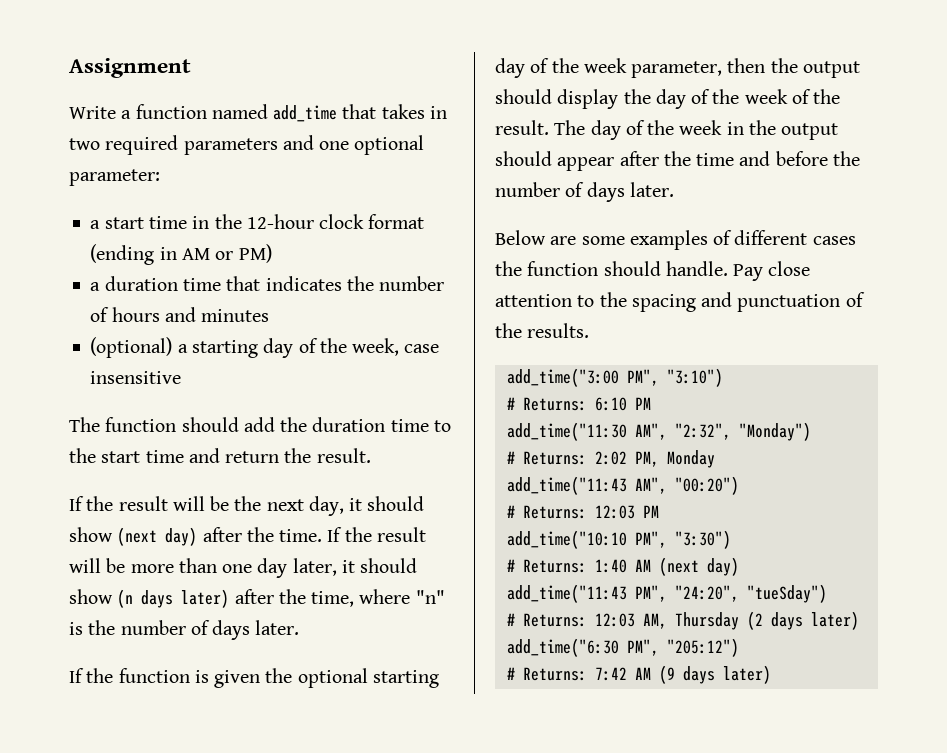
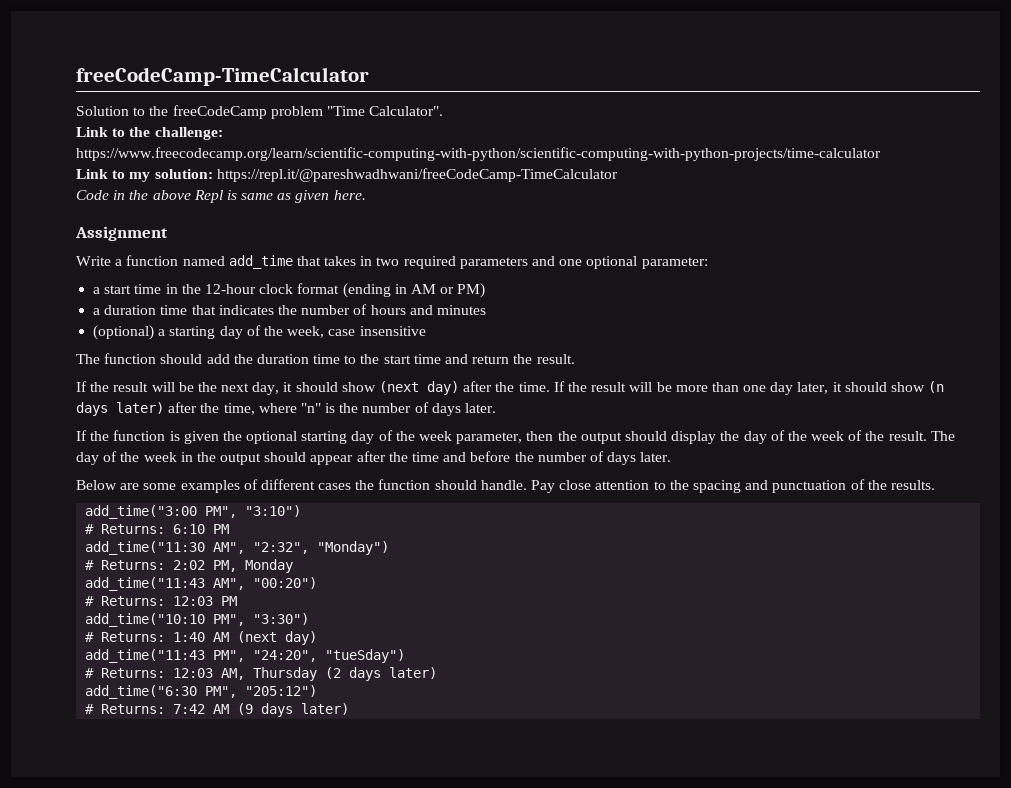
+ freeCodeCamp-TimeCalculator
+ Solution to the freeCodeCamp problem "Time Calculator".
+ Link to the challenge: https://www.freecodecamp.org/learn/scientific-computing-with-python/scientific-computing-with-python-projects/time-calculator
+ Link to my solution: https://repl.it/@pareshwadhwani/freeCodeCamp-TimeCalculator
+ Code in the above Repl is same as given here.

